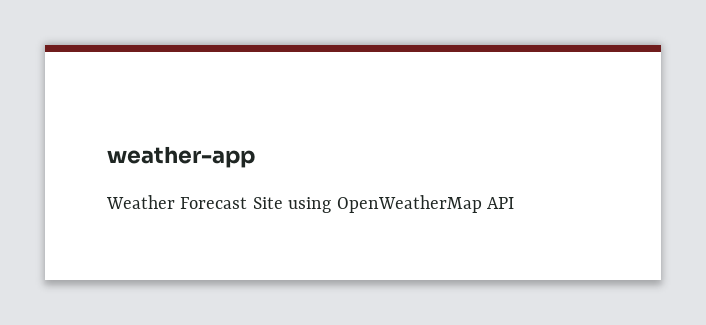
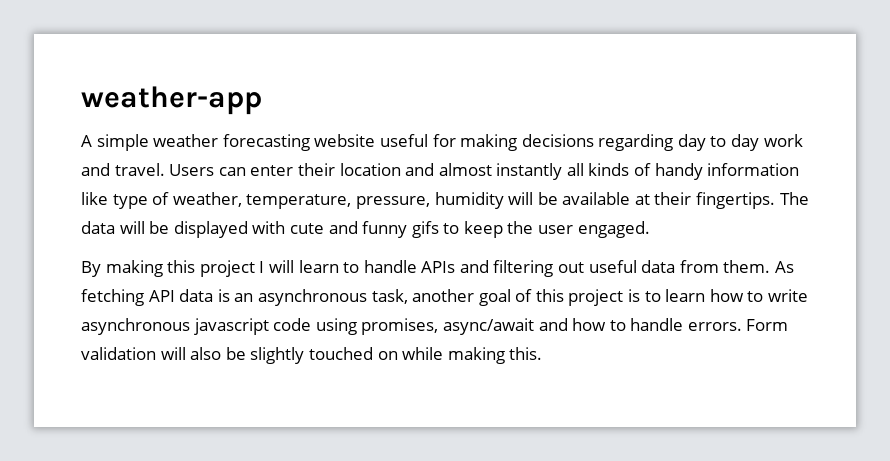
- Weather Forecast Site using OpenWeatherMap API
+ A simple weather forecasting website useful for making decisions regarding day to day work and travel. Users can enter their location and almost instantly all kinds of handy information like type of weather, temperature, pressure, humidity will be available at their fingertips. The data will be displayed with cute and funny gifs to keep the user engaged.
+ By making this project I will learn to handle APIs and filtering out useful data from them. As fetching API data is an asynchronous task, another goal of this project is to learn how to write asynchronous javascript code using promises, async/await and how to handle errors. Form validation will also be slightly touched on while making this.

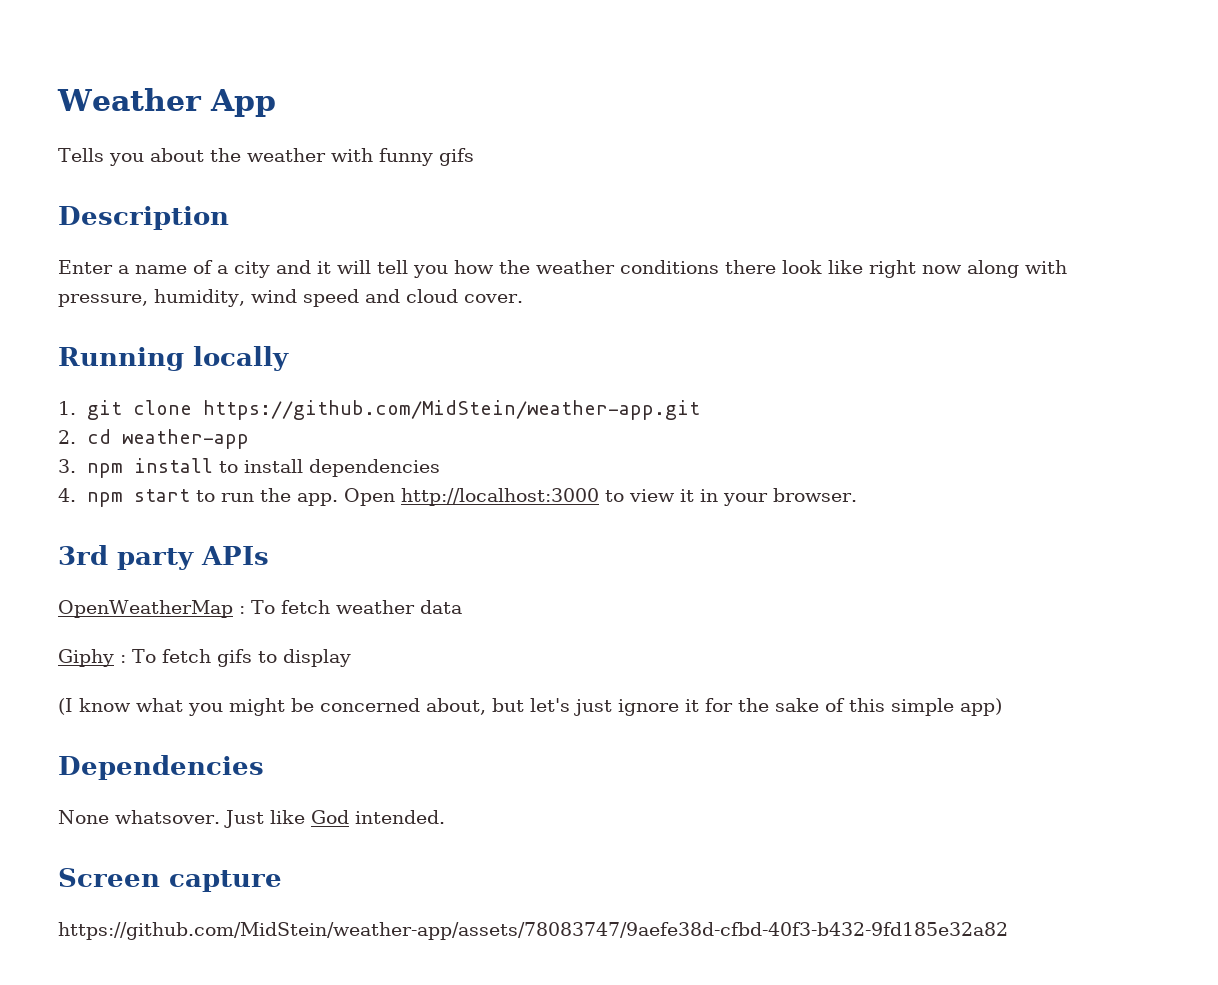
- weather-app
- A simple weather forecasting website useful for making decisions regarding day to day work and travel. Users can enter their location and almost instantly all kinds of handy information like type of weather, temperature, pressure, humidity will be available at their fingertips. The data will be displayed with cute and funny gifs to keep the user engaged.
- By making this project I will learn to handle APIs and filtering out useful data from them. As fetching API data is an asynchronous task, another goal of this project is to learn how to write asynchronous javascript code using promises, async/await and how to handle errors. Form validation will also be slightly touched on while making this.
+ Weather App
+ Tells you about the weather with funny gifs
+ Description
+ Enter a name of a city and it will tell you how the weather conditions there look like right now along with pressure, humidity, wind speed and cloud cover.
+ Running locally
+ 1. git clone https://github.com/MidStein/weather-app.git
+ 2. cd weather-app
+ 3. npm install to install dependencies
+ 4. npm start to run the app. Open http://localhost:3000 to view it in your browser.
+ 3rd party APIs
+ OpenWeatherMap : To fetch weather data
+ Giphy : To fetch gifs to display
+ (I know what you might be concerned about, but let's just ignore it for the sake of this simple app)
+ Dependencies
+ None whatsover. Just like God intended.
+ Screen capture
+ https://github.com/MidStein/weather-app/assets/78083747/9aefe38d-cfbd-40f3-b432-9fd185e32a82

